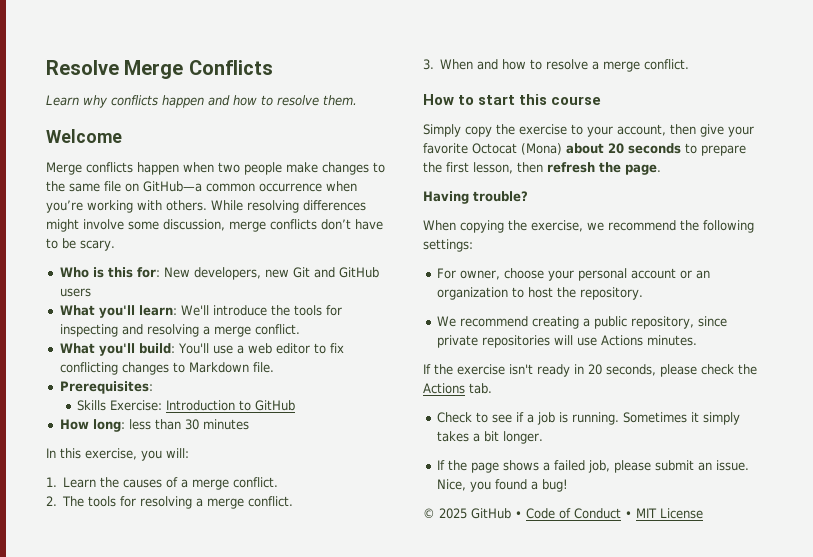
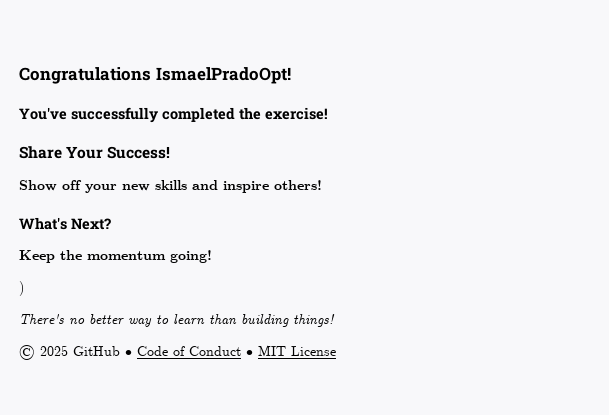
- Resolve Merge Conflicts
- Learn why conflicts happen and how to resolve them.
- Welcome
- Merge conflicts happen when two people make changes to the same file on GitHub—a common occurrence when you’re working with others. While resolving differences might involve some discussion, merge conflicts don’t have to be scary.
- Who is this for: New developers, new Git and GitHub users
- What you'll learn: We'll introduce the tools for inspecting and resolving a merge conflict.
- What you'll build: You'll use a web editor to fix conflicting changes to Markdown file.
- Prerequisites:
- Skills Exercise: Introduction to GitHub
- How long: less than 30 minutes
- In this exercise, you will:
- 1. Learn the causes of a merge conflict.
- 2. The tools for resolving a merge conflict.
- 3. When and how to resolve a merge conflict.
- How to start this course
- Simply copy the exercise to your account, then give your favorite Octocat (Mona) about 20 seconds to prepare the first lesson, then refresh the page.
- Having trouble?
- When copying the exercise, we recommend the following settings:
- For owner, choose your personal account or an organization to host the repository.
- We recommend creating a public repository, since private repositories will use Actions minutes.
- If the exercise isn't ready in 20 seconds, please check the Actions tab.
- Check to see if a job is running. Sometimes it simply takes a bit longer.
- If the page shows a failed job, please submit an issue. Nice, you found a bug!
+ Congratulations IsmaelPradoOpt!
+ You've successfully completed the exercise!
+ Share Your Success!
+ Show off your new skills and inspire others!
+ What's Next?
+ Keep the momentum going!
+ )
+ There's no better way to learn than building things!

